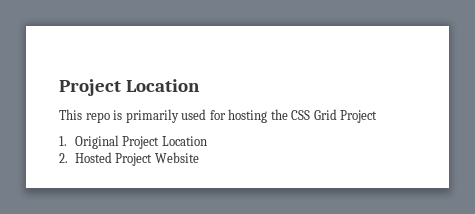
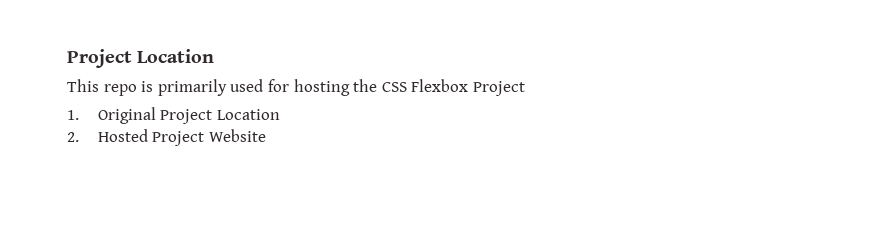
- This repo is primarily used for hosting the CSS Grid Project
+ This repo is primarily used for hosting the CSS Flexbox Project

